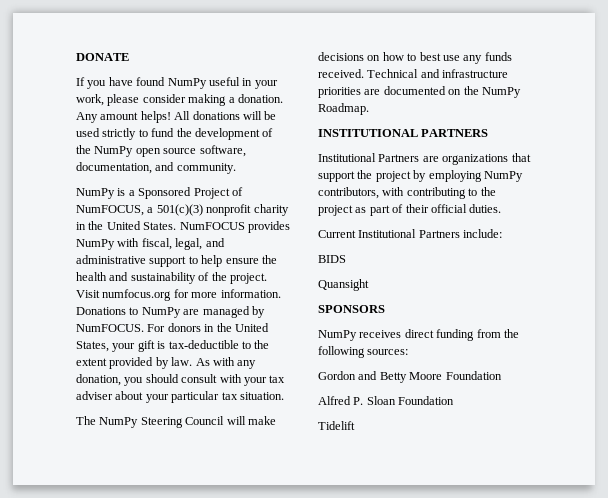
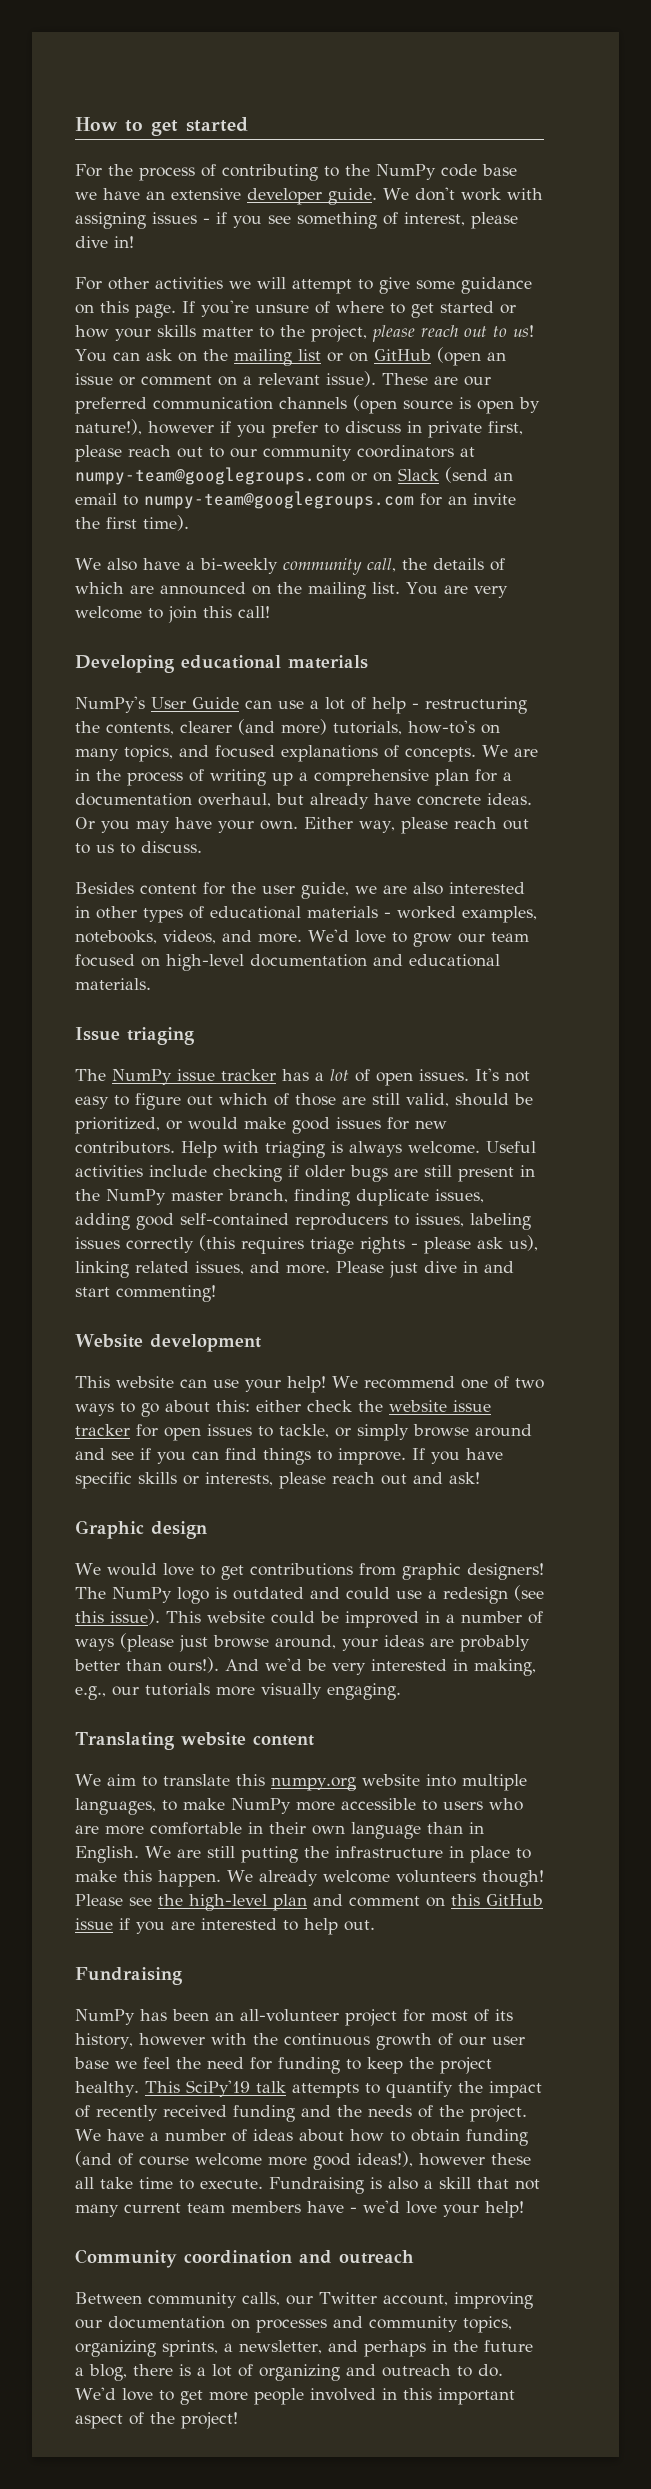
- DONATE
- If you have found NumPy useful in your work, please consider making a donation. Any amount helps! All donations will be used strictly to fund the development of the NumPy open source software, documentation, and community.
- NumPy is a Sponsored Project of NumFOCUS, a 501(c)(3) nonprofit charity in the United States. NumFOCUS provides NumPy with fiscal, legal, and administrative support to help ensure the health and sustainability of the project. Visit numfocus.org for more information. Donations to NumPy are managed by NumFOCUS. For donors in the United States, your gift is tax-deductible to the extent provided by law. As with any donation, you should consult with your tax adviser about your particular tax situation.
- The NumPy Steering Council will make decisions on how to best use any funds received. Technical and infrastructure priorities are documented on the NumPy Roadmap.
- INSTITUTIONAL PARTNERS
- Institutional Partners are organizations that support the project by employing NumPy contributors, with contributing to the project as part of their official duties.
- Current Institutional Partners include:
- BIDS
- Quansight
- SPONSORS
- NumPy receives direct funding from the following sources:
- Gordon and Betty Moore Foundation
- Alfred P. Sloan Foundation
- Tidelift
+ How to get started
+ For the process of contributing to the NumPy code base we have an extensive developer guide. We don't work with assigning issues - if you see something of interest, please dive in!
+ For other activities we will attempt to give some guidance on this page. If you're unsure of where to get started or how your skills matter to the project, please reach out to us! You can ask on the mailing list or on GitHub (open an issue or comment on a relevant issue). These are our preferred communication channels (open source is open by nature!), however if you prefer to discuss in private first, please reach out to our community coordinators at numpy-team@googlegroups.com or on Slack (send an email to numpy-team@googlegroups.com for an invite the first time).
+ We also have a bi-weekly community call, the details of which are announced on the mailing list. You are very welcome to join this call!
+ Developing educational materials
+ NumPy's User Guide can use a lot of help - restructuring the contents, clearer (and more) tutorials, how-to's on many topics, and focused explanations of concepts. We are in the process of writing up a comprehensive plan for a documentation overhaul, but already have concrete ideas. Or you may have your own. Either way, please reach out to us to discuss.
+ Besides content for the user guide, we are also interested in other types of educational materials - worked examples, notebooks, videos, and more. We'd love to grow our team focused on high-level documentation and educational materials.
+ Issue triaging
+ The NumPy issue tracker has a lot of open issues. It's not easy to figure out which of those are still valid, should be prioritized, or would make good issues for new contributors. Help with triaging is always welcome. Useful activities include checking if older bugs are still present in the NumPy master branch, finding duplicate issues, adding good self-contained reproducers to issues, labeling issues correctly (this requires triage rights - please ask us), linking related issues, and more. Please just dive in and start commenting!
+ Website development
+ This website can use your help! We recommend one of two ways to go about this: either check the website issue tracker for open issues to tackle, or simply browse around and see if you can find things to improve. If you have specific skills or interests, please reach out and ask!
+ Graphic design
+ We would love to get contributions from graphic designers! The NumPy logo is outdated and could use a redesign (see this issue). This website could be improved in a number of ways (please just browse around, your ideas are probably better than ours!). And we'd be very interested in making, e.g., our tutorials more visually engaging.
+ Translating website content
+ We aim to translate this numpy.org website into multiple languages, to make NumPy more accessible to users who are more comfortable in their own language than in English. We are still putting the infrastructure in place to make this happen. We already welcome volunteers though! Please see the high-level plan and comment on this GitHub issue if you are interested to help out.
+ Fundraising
+ NumPy has been an all-volunteer project for most of its history, however with the continuous growth of our user base we feel the need for funding to keep the project healthy. This SciPy'19 talk attempts to quantify the impact of recently received funding and the needs of the project. We have a number of ideas about how to obtain funding (and of course welcome more good ideas!), however these all take time to execute. Fundraising is also a skill that not many current team members have - we'd love your help!
+ Community coordination and outreach
+ Between community calls, our Twitter account, improving our documentation on processes and community topics, organizing sprints, a newsletter, and perhaps in the future a blog, there is a lot of organizing and outreach to do. We'd love to get more people involved in this important aspect of the project!

